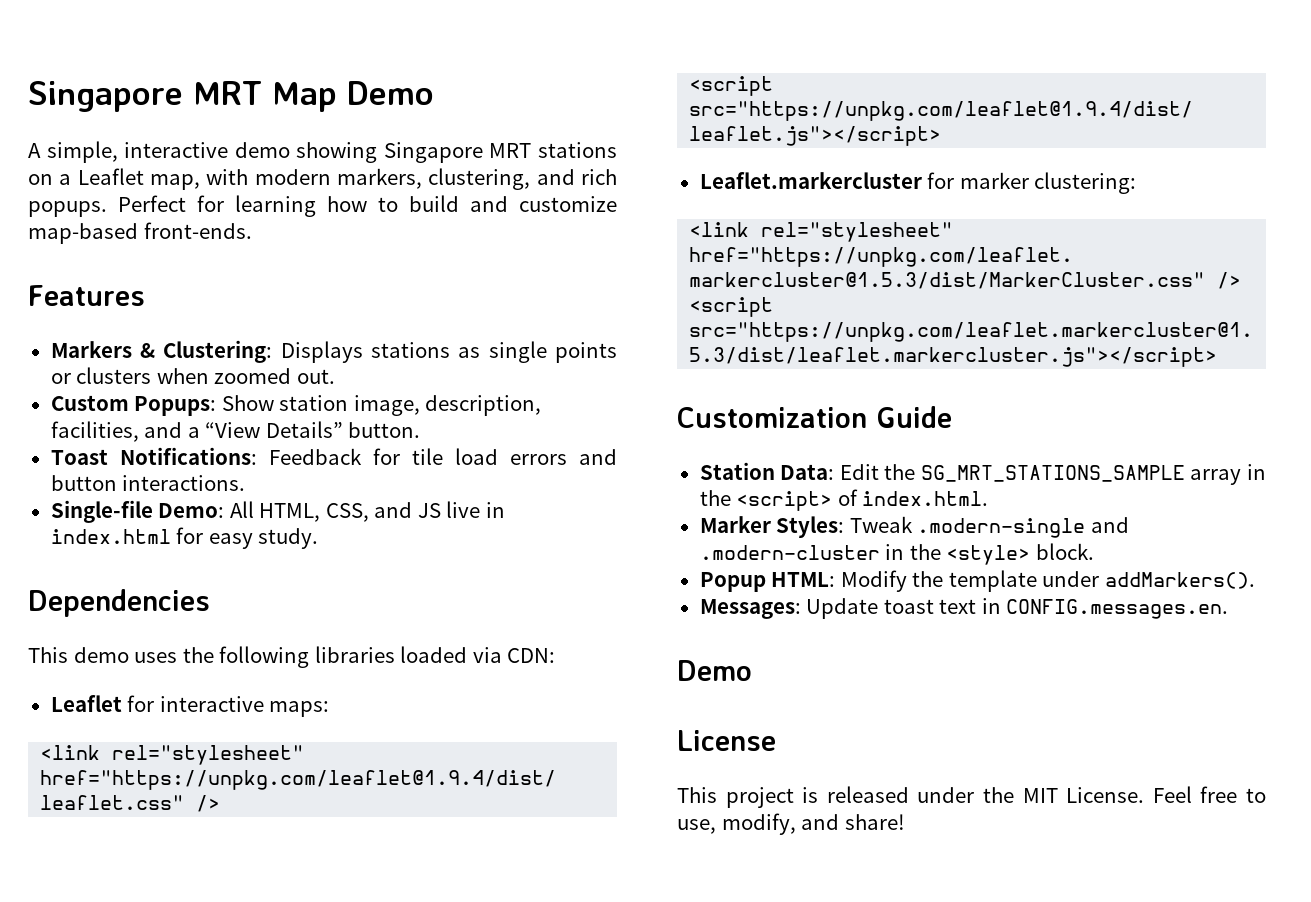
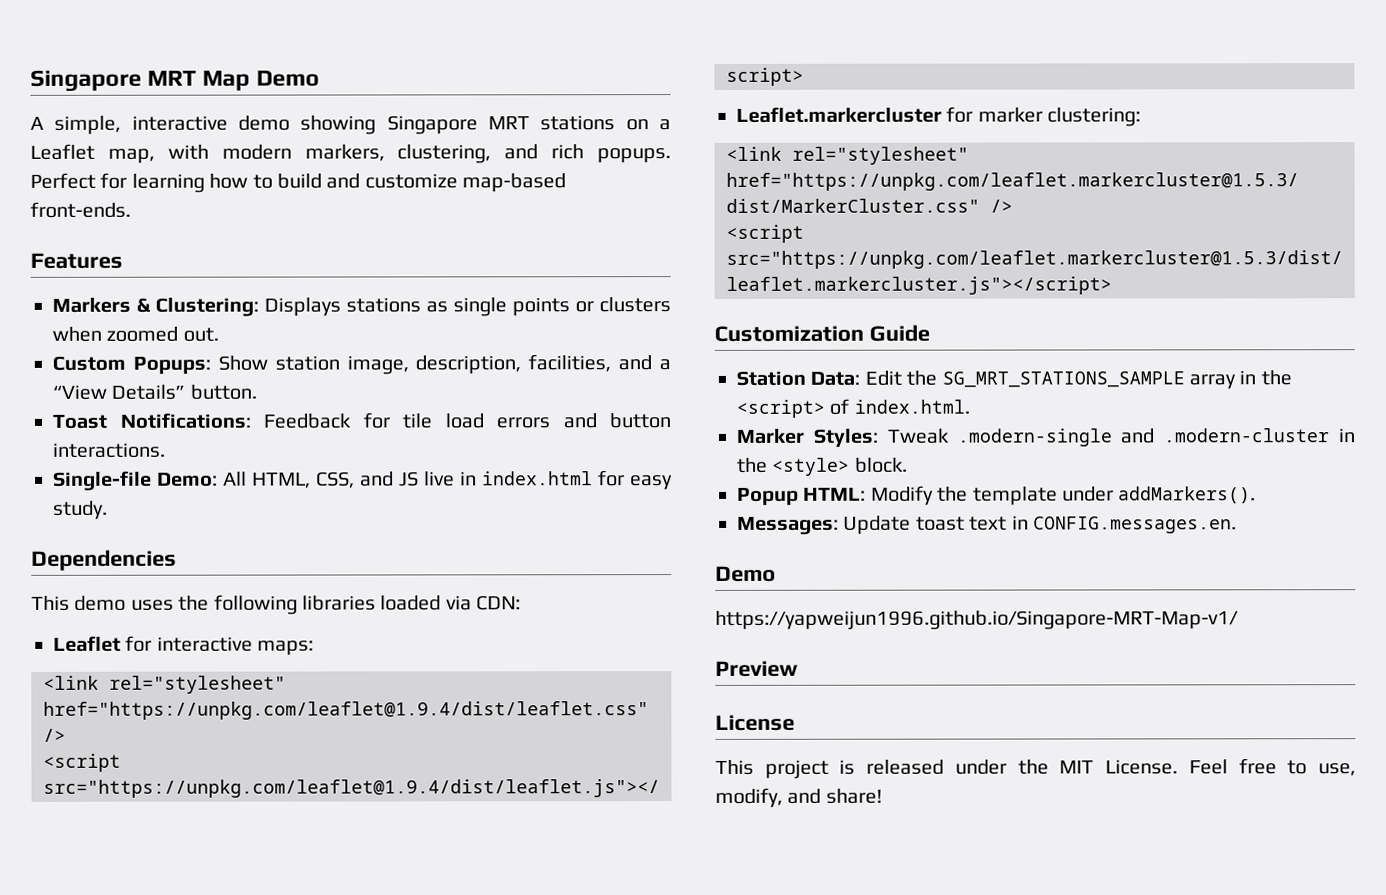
+ https://yapweijun1996.github.io/Singapore-MRT-Map-v1/
+ Preview

